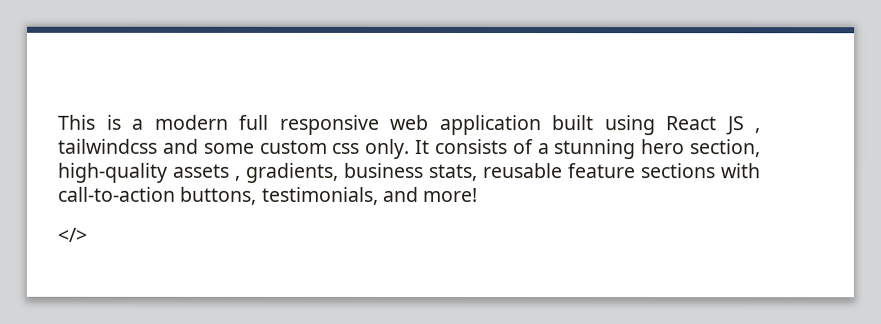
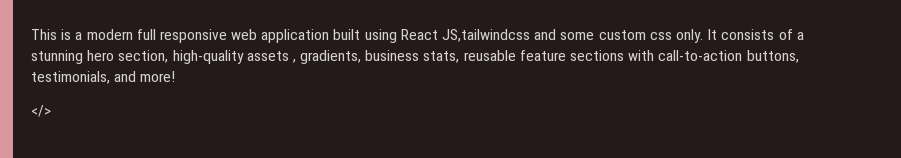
- This is a modern full responsive web application built using React JS , tailwindcss and some custom css only.
+ This is a modern full responsive web application built using React JS,tailwindcss and some custom css only.

